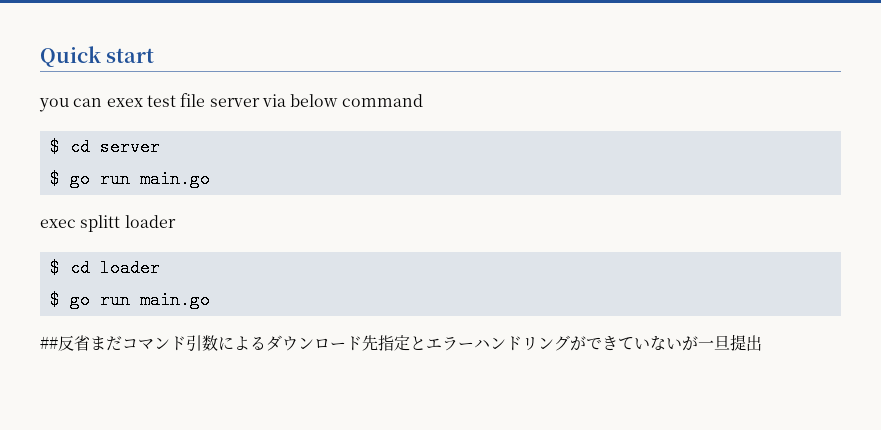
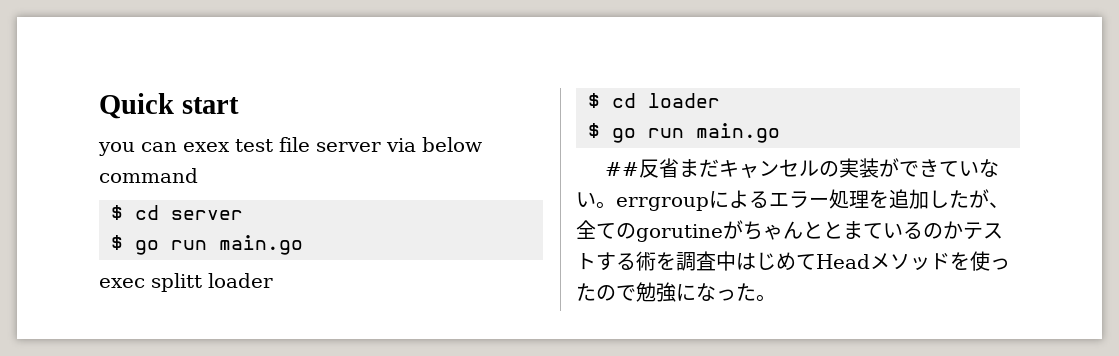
- ##反省まだコマンド引数によるダウンロード先指定とエラーハンドリングができていないが一旦提出
+ ##反省まだキャンセルの実装ができていない。errgroupによるエラー処理を追加したが、全てのgorutineがちゃんととまているのかテストする術を調査中はじめてHeadメソッドを使ったので勉強になった。

